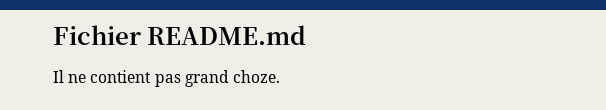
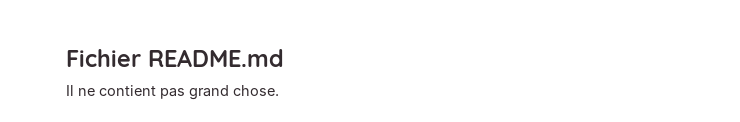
- Il ne contient pas grand choze.
+ Il ne contient pas grand chose.

